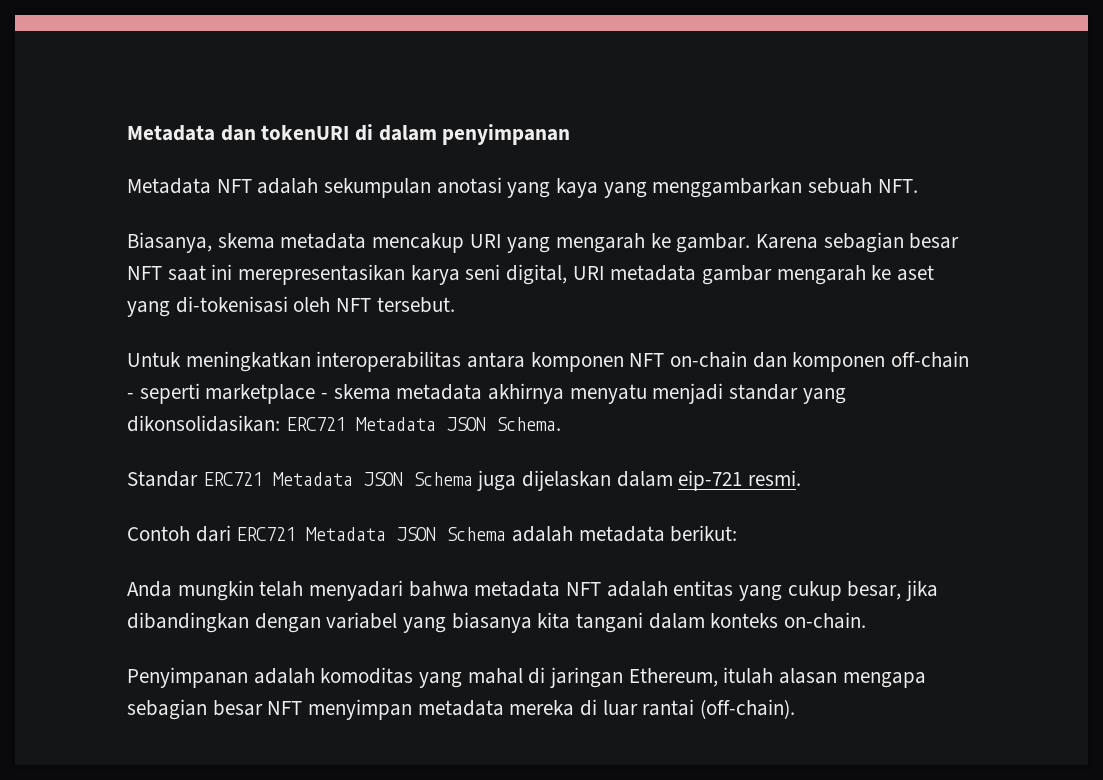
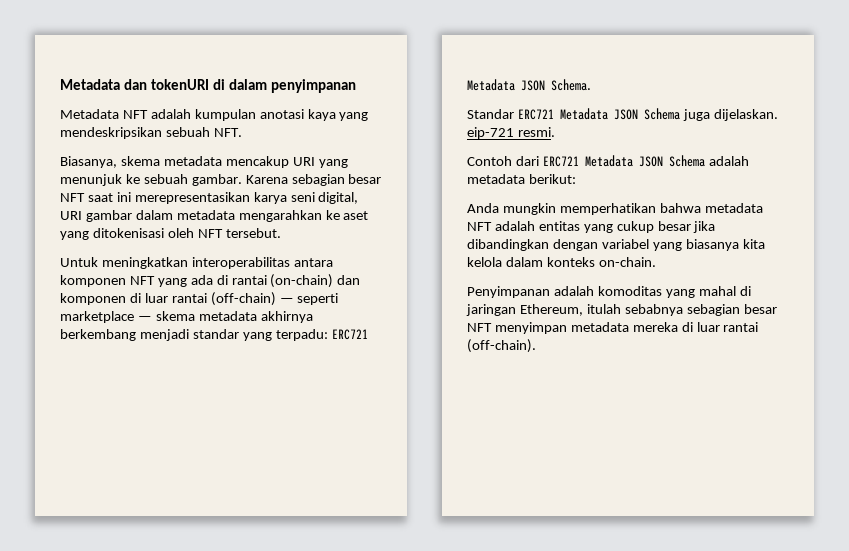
- Metadata NFT adalah sekumpulan anotasi yang kaya yang menggambarkan sebuah NFT.
+ Metadata NFT adalah kumpulan anotasi kaya yang mendeskripsikan sebuah NFT.
- Biasanya, skema metadata mencakup URI yang mengarah ke gambar.
+ Biasanya, skema metadata mencakup URI yang menunjuk ke sebuah gambar.
- Karena sebagian besar NFT saat ini merepresentasikan karya seni digital, URI metadata gambar mengarah ke aset yang di-tokenisasi oleh NFT tersebut.
+ Karena sebagian besar NFT saat ini merepresentasikan karya seni digital, URI gambar dalam metadata mengarahkan ke aset yang ditokenisasi oleh NFT tersebut.
- Untuk meningkatkan interoperabilitas antara komponen NFT on-chain dan komponen off-chain - seperti marketplace - skema metadata akhirnya menyatu menjadi standar yang dikonsolidasikan: ERC721 Metadata JSON Schema.
+ Untuk meningkatkan interoperabilitas antara komponen NFT yang ada di rantai (on-chain) dan komponen di luar rantai (off-chain) — seperti marketplace — skema metadata akhirnya berkembang menjadi standar yang terpadu: ERC721 Metadata JSON Schema.
- Standar ERC721 Metadata JSON Schema juga dijelaskan dalam eip-721 resmi.
+ Standar ERC721 Metadata JSON Schema juga dijelaskan. eip-721 resmi.
- Anda mungkin telah menyadari bahwa metadata NFT adalah entitas yang cukup besar, jika dibandingkan dengan variabel yang biasanya kita tangani dalam konteks on-chain.
+ Anda mungkin memperhatikan bahwa metadata NFT adalah entitas yang cukup besar jika dibandingkan dengan variabel yang biasanya kita kelola dalam konteks on-chain.
- Penyimpanan adalah komoditas yang mahal di jaringan Ethereum, itulah alasan mengapa sebagian besar NFT menyimpan metadata mereka di luar rantai (off-chain).
+ Penyimpanan adalah komoditas yang mahal di jaringan Ethereum, itulah sebabnya sebagian besar NFT menyimpan metadata mereka di luar rantai (off-chain).

